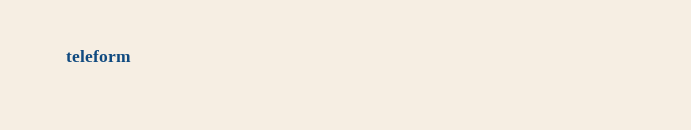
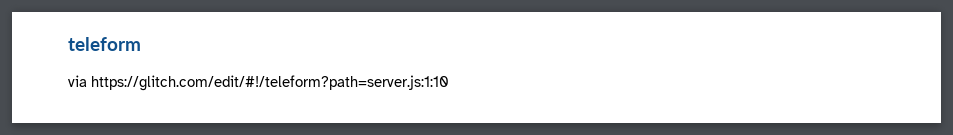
+ via https://glitch.com/edit/#!/teleform?path=server.js:1:10

